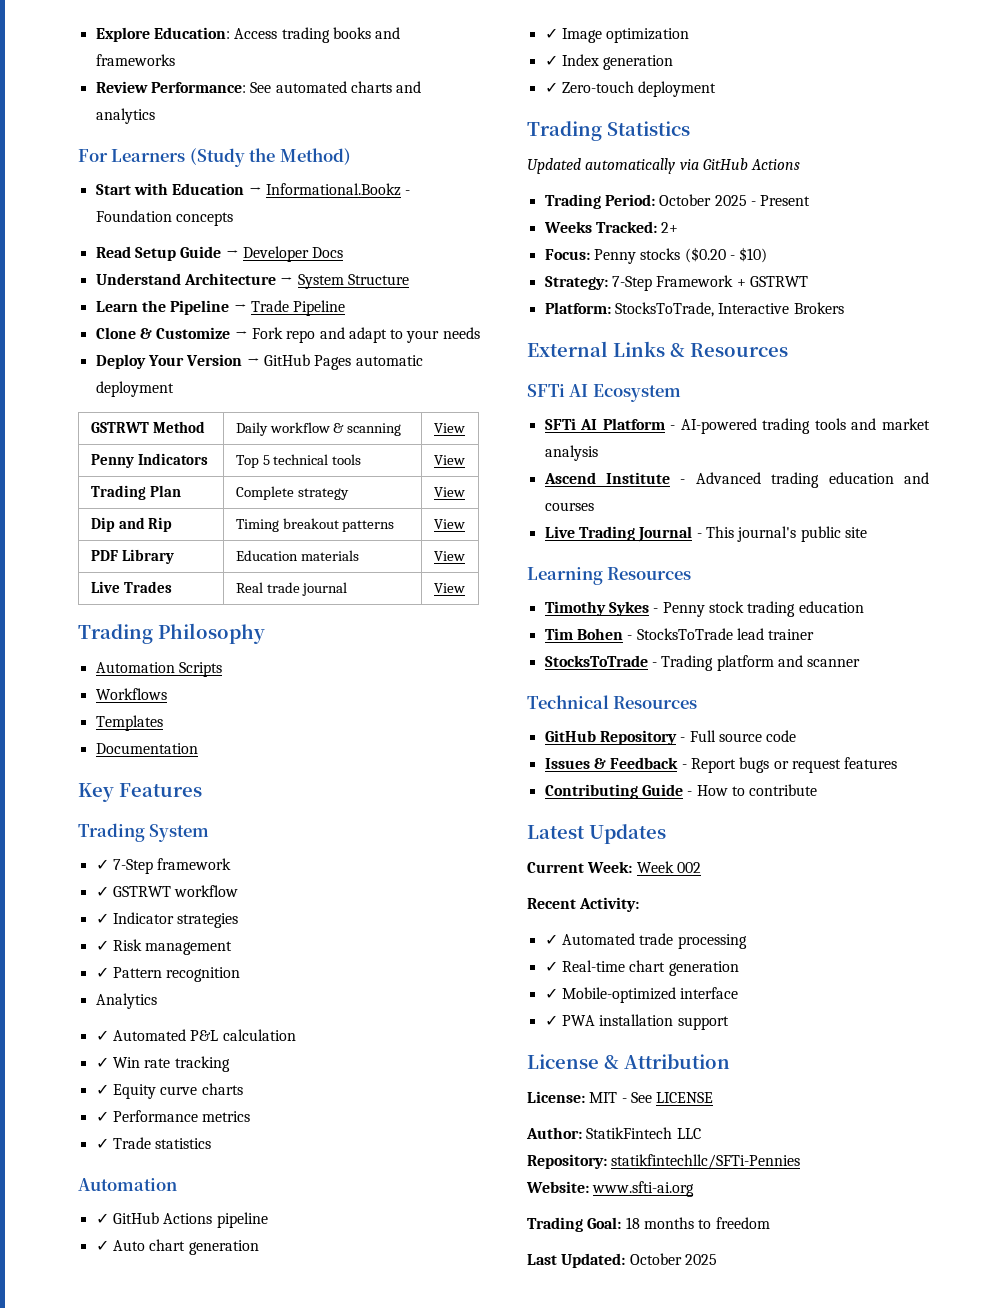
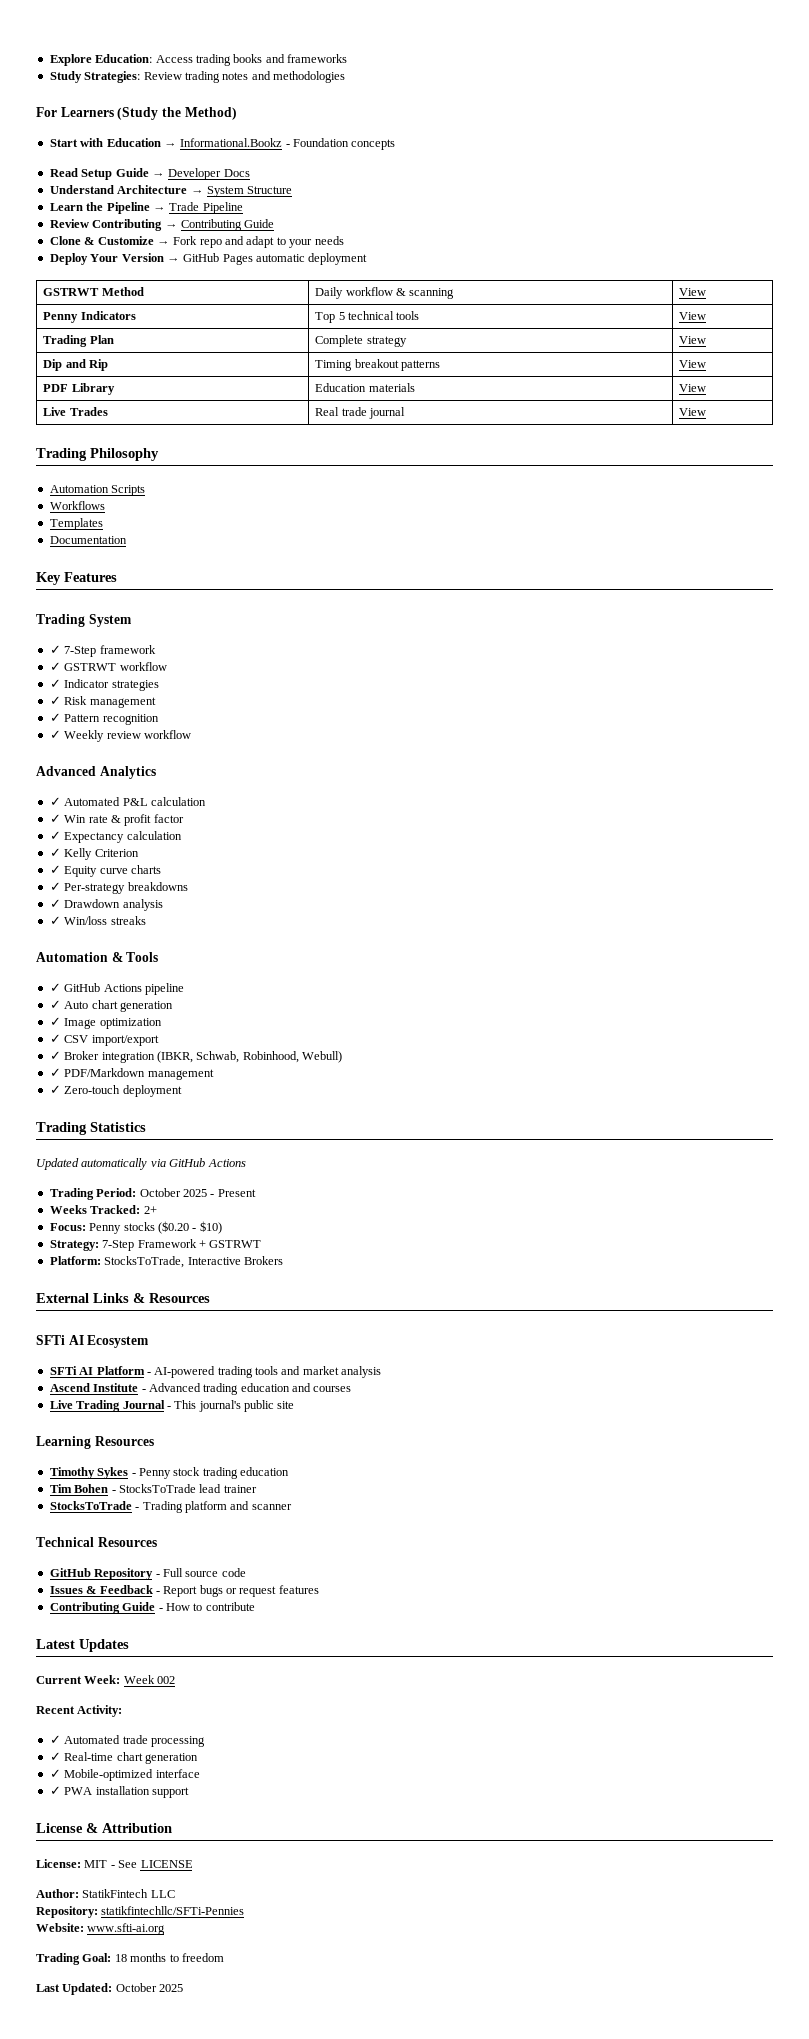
- Review Performance: See automated charts and analytics
+ Study Strategies: Review trading notes and methodologies
+ Review Contributing → Contributing Guide
- Analytics
+ ✓ Weekly review workflow
+ Advanced Analytics
- ✓ Win rate tracking
+ ✓ Win rate & profit factor
+ ✓ Expectancy calculation
+ ✓ Kelly Criterion
- ✓ Performance metrics
- ✓ Trade statistics
- Automation
+ ✓ Per-strategy breakdowns
+ ✓ Drawdown analysis
+ ✓ Win/loss streaks
+ Automation & Tools
- ✓ Index generation
+ ✓ CSV import/export
+ ✓ Broker integration (IBKR, Schwab, Robinhood, Webull)
+ ✓ PDF/Markdown management

